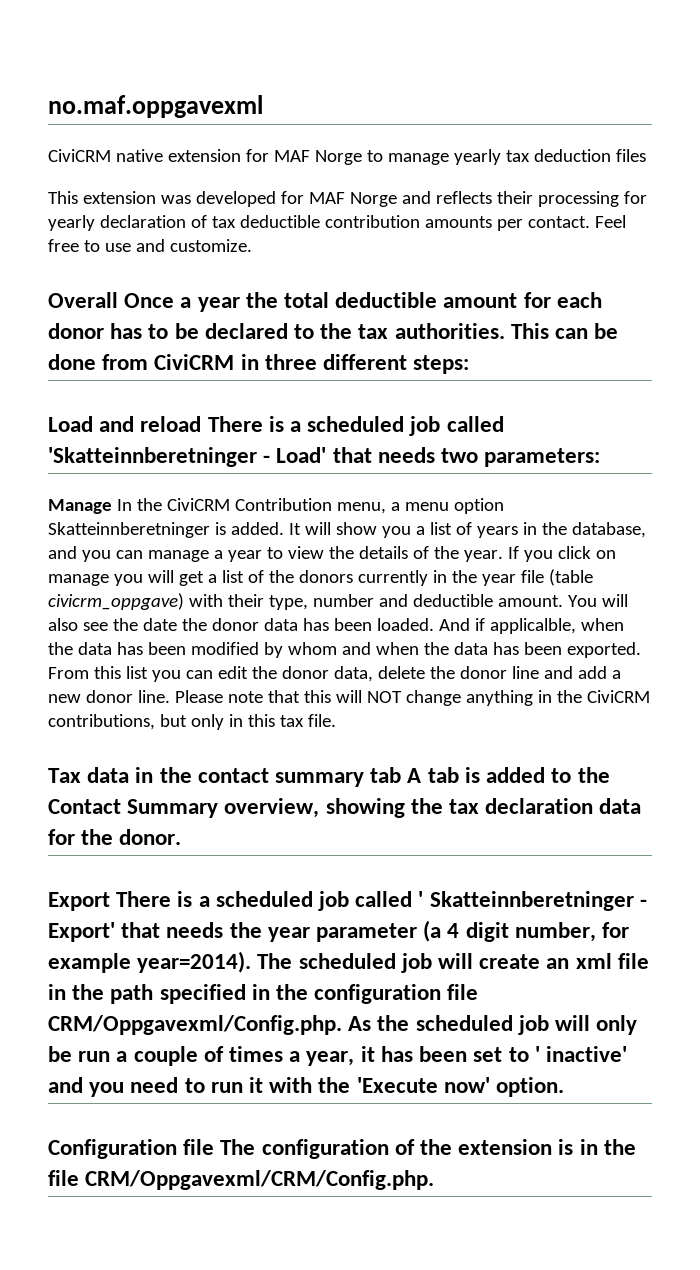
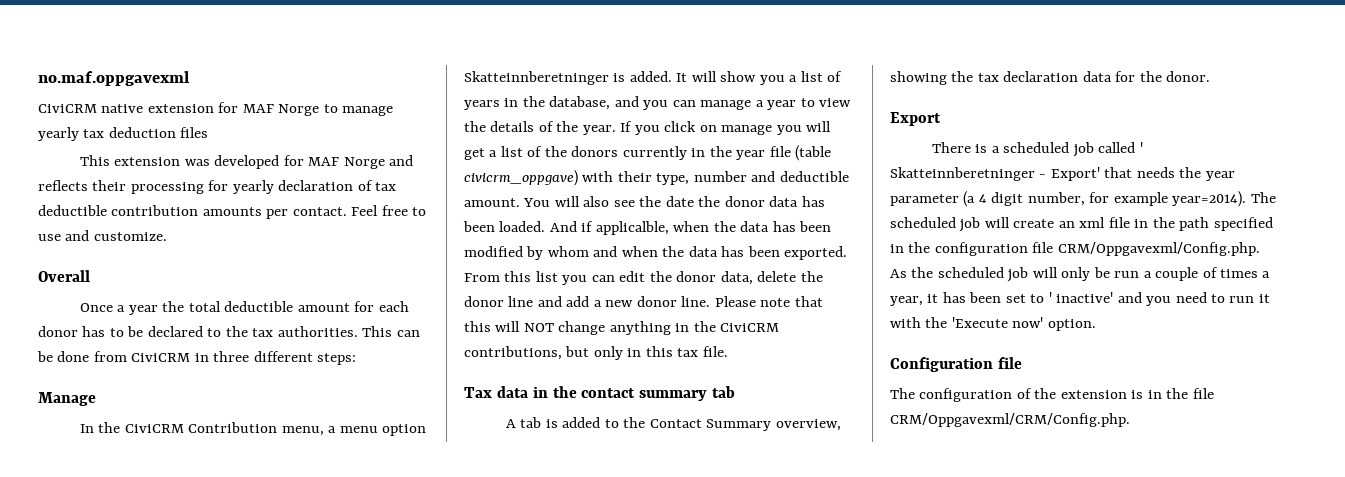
- Overall Once a year the total deductible amount for each donor has to be declared to the tax authorities.
+ Overall
+ Once a year the total deductible amount for each donor has to be declared to the tax authorities.
- Load and reload There is a scheduled job called 'Skatteinnberetninger - Load' that needs two parameters:
- Manage In the CiviCRM Contribution menu, a menu option Skatteinnberetninger is added.
+ Manage
+ In the CiviCRM Contribution menu, a menu option Skatteinnberetninger is added.
- Tax data in the contact summary tab A tab is added to the Contact Summary overview, showing the tax declaration data for the donor.
+ Tax data in the contact summary tab
+ A tab is added to the Contact Summary overview, showing the tax declaration data for the donor.
- Export There is a scheduled job called ' Skatteinnberetninger - Export' that needs the year parameter (a 4 digit number, for example year=2014).
+ Export
+ There is a scheduled job called ' Skatteinnberetninger - Export' that needs the year parameter (a 4 digit number, for example year=2014).
- Configuration file The configuration of the extension is in the file CRM/Oppgavexml/CRM/Config.php.
+ Configuration file
+ The configuration of the extension is in the file CRM/Oppgavexml/CRM/Config.php.

